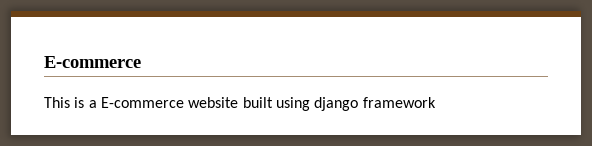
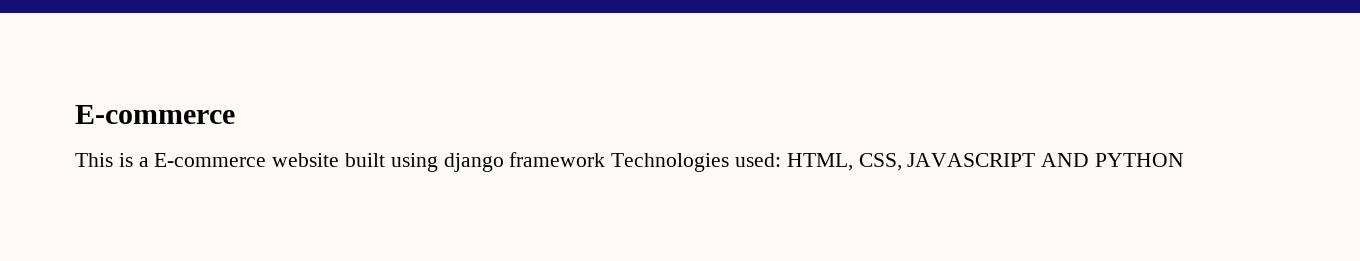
- This is a E-commerce website built using django framework
+ This is a E-commerce website built using django framework Technologies used: HTML, CSS, JAVASCRIPT AND PYTHON

